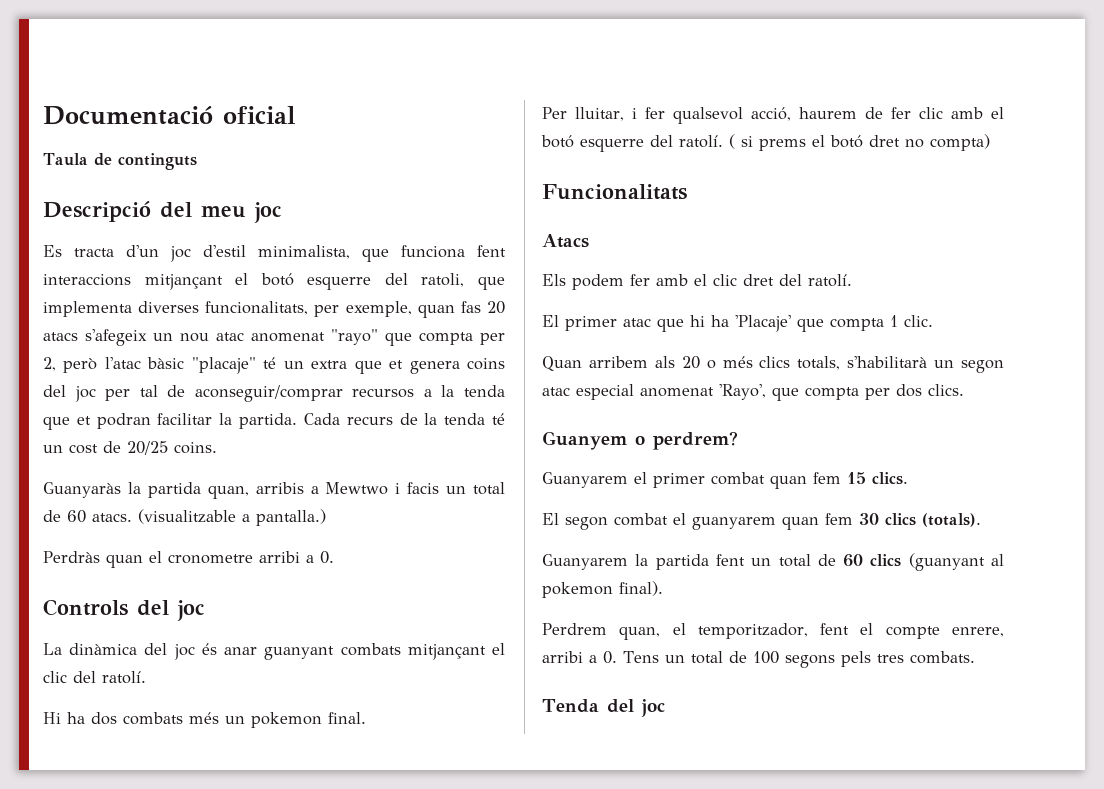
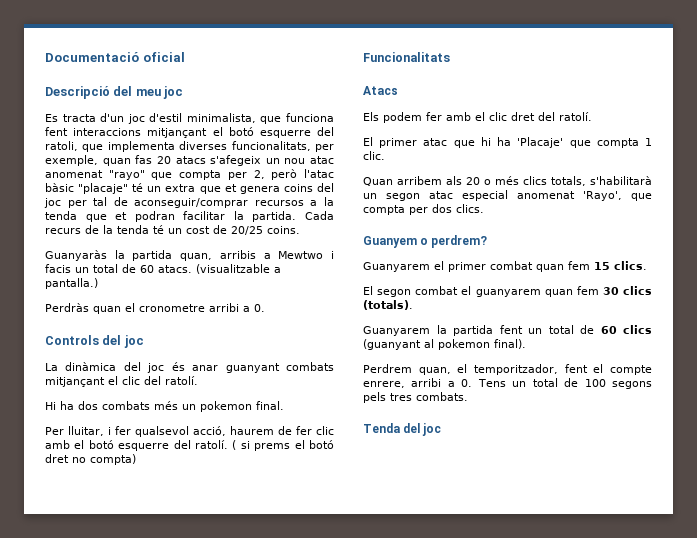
- Taula de continguts

